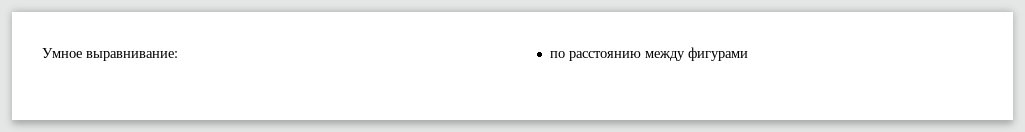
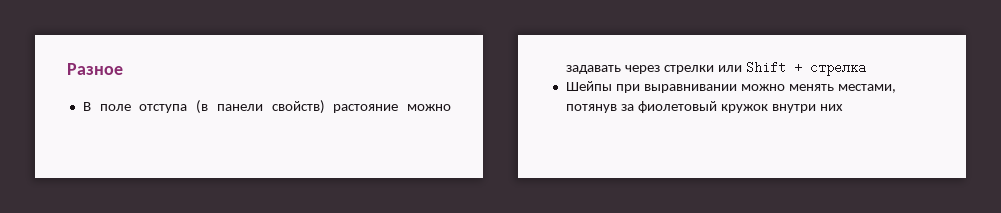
- Умное выравнивание:
- по расстоянию между фигурами
+ Разное
+ В поле отступа (в панели свойств) растояние можно задавать через стрелки или Shift + стрелка
+ Шейпы при выравнивании можно менять местами, потянув за фиолетовый кружок внутри них

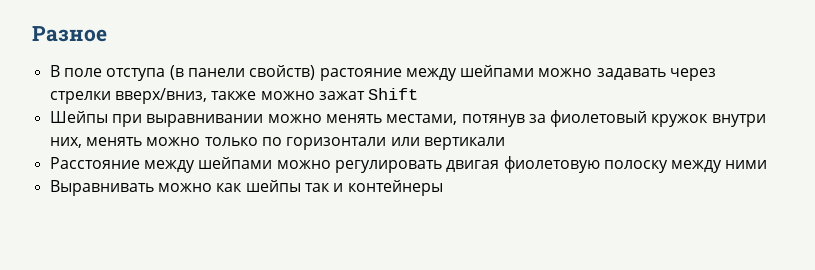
- В поле отступа (в панели свойств) растояние можно задавать через стрелки или Shift + стрелка
+ В поле отступа (в панели свойств) растояние между шейпами можно задавать через стрелки вверх/вниз, также можно зажат Shift
- Шейпы при выравнивании можно менять местами, потянув за фиолетовый кружок внутри них
+ Шейпы при выравнивании можно менять местами, потянув за фиолетовый кружок внутри них, менять можно только по горизонтали или вертикали
+ Расстояние между шейпами можно регулировать двигая фиолетовую полоску между ними
+ Выравнивать можно как шейпы так и контейнеры

